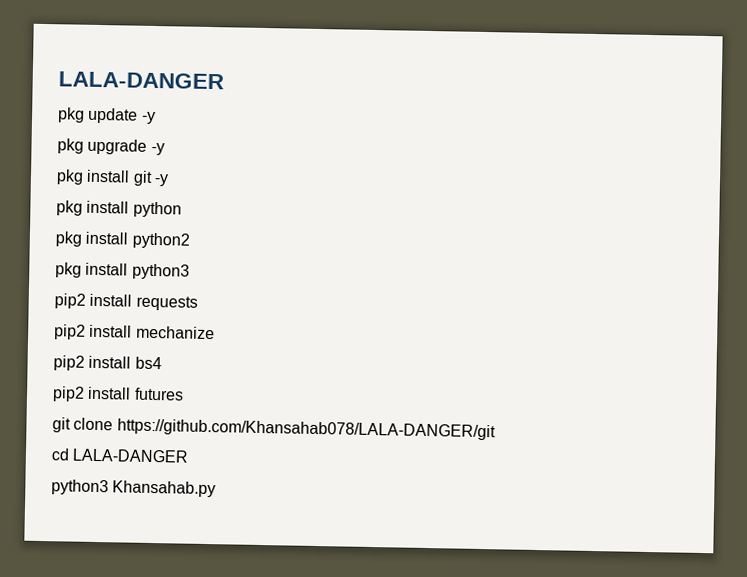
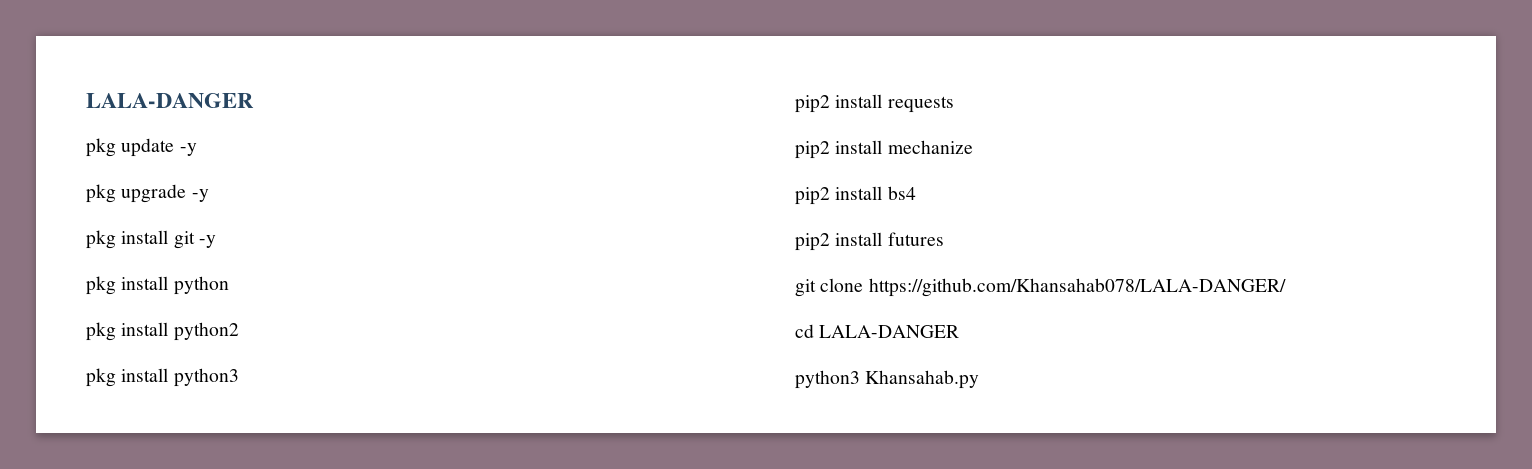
- git clone https://github.com/Khansahab078/LALA-DANGER/git
+ git clone https://github.com/Khansahab078/LALA-DANGER/

